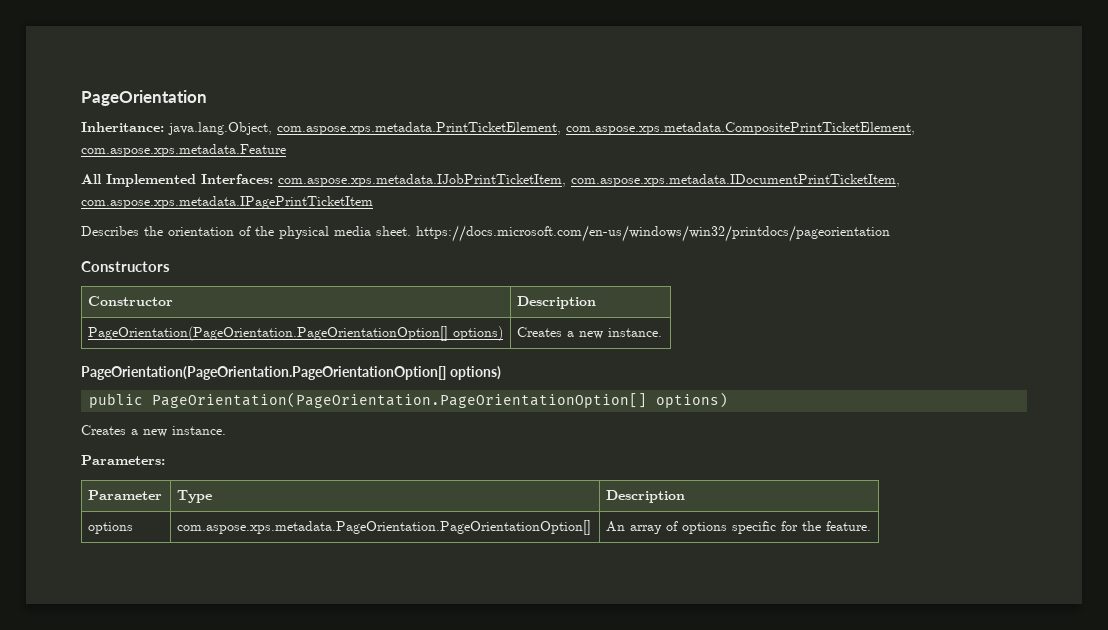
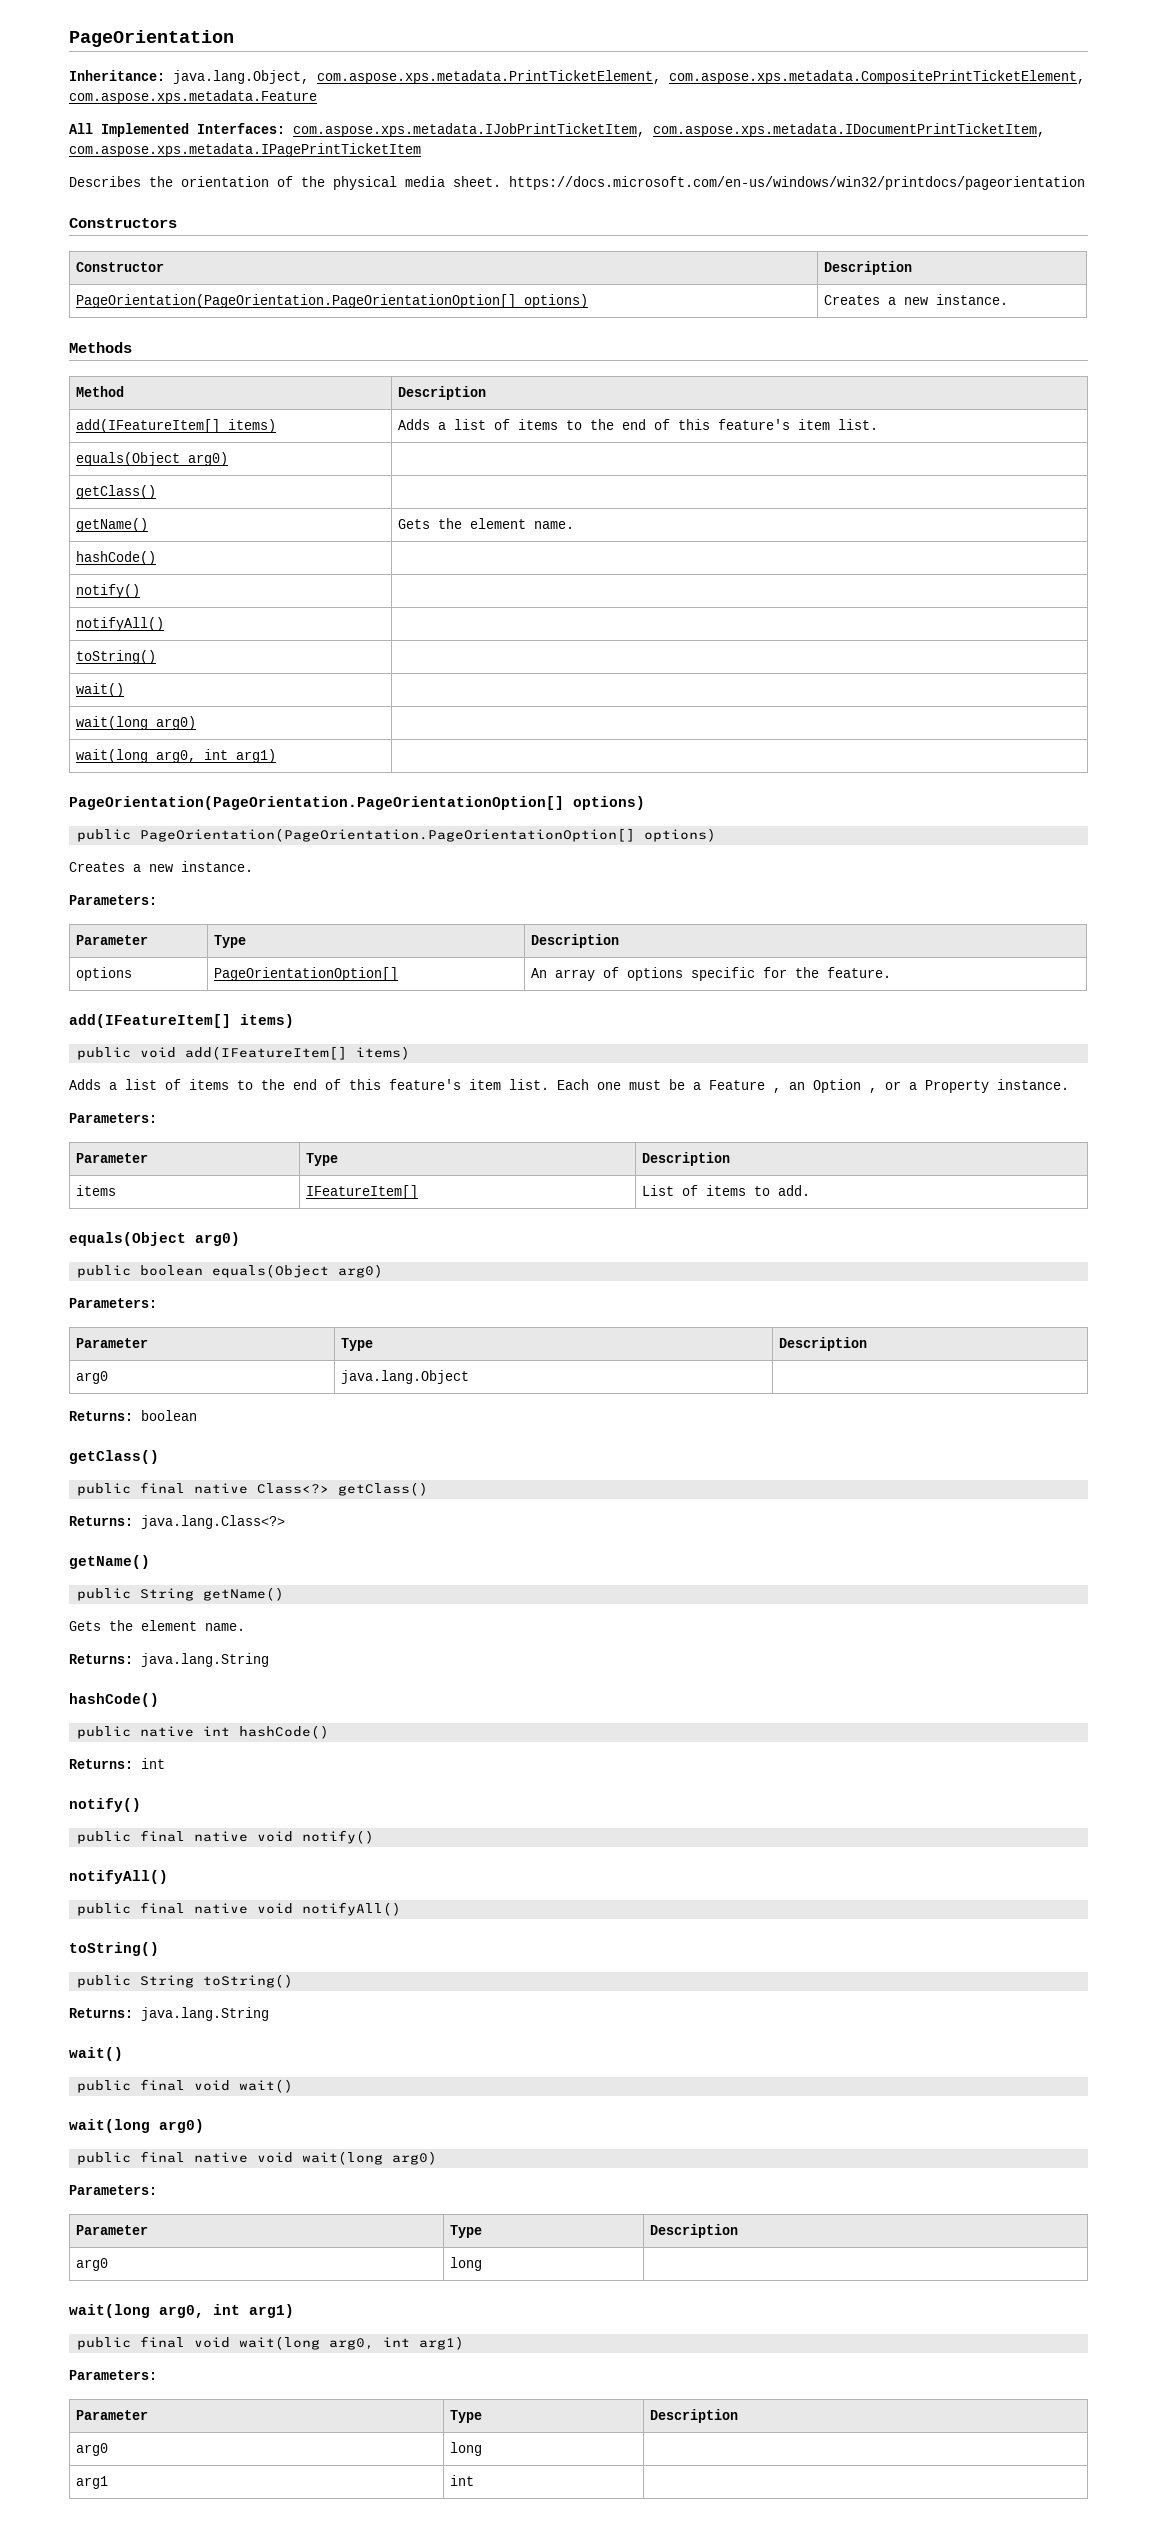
+ Methods
+ Method | Description
+ add(IFeatureItem[] items) | Adds a list of items to the end of this feature's item list.
+ equals(Object arg0) |
+ getClass() |
+ getName() | Gets the element name.
+ hashCode() |
+ notify() |
+ notifyAll() |
+ toString() |
+ wait() |
+ wait(long arg0) |
+ wait(long arg0, int arg1) |
- options | com.aspose.xps.metadata.PageOrientation.PageOrientationOption[] | An array of options specific for the feature.
+ options | PageOrientationOption[] | An array of options specific for the feature.
+ add(IFeatureItem[] items)
+ public void add(IFeatureItem[] items)
+ Adds a list of items to the end of this feature's item list. Each one must be a Feature , an Option , or a Property instance.
+ Parameters:
+ Parameter | Type | Description
+ items | IFeatureItem[] | List of items to add.
+ equals(Object arg0)
+ public boolean equals(Object arg0)
+ Parameters:
+ Parameter | Type | Description
+ arg0 | java.lang.Object |
+ Returns: boolean
+ getClass()
+ public final native Class<?> getClass()
+ Returns: java.lang.Class<?>
+ getName()
+ public String getName()
+ Gets the element name.
+ Returns: java.lang.String
+ hashCode()
+ public native int hashCode()
+ Returns: int
+ notify()
+ public final native void notify()
+ notifyAll()
+ public final native void notifyAll()
+ toString()
+ public String toString()
+ Returns: java.lang.String
+ wait()
+ public final void wait()
+ wait(long arg0)
+ public final native void wait(long arg0)
+ Parameters:
+ Parameter | Type | Description
+ arg0 | long |
+ wait(long arg0, int arg1)
+ public final void wait(long arg0, int arg1)
+ Parameters:
+ Parameter | Type | Description
+ arg0 | long |
+ arg1 | int |

